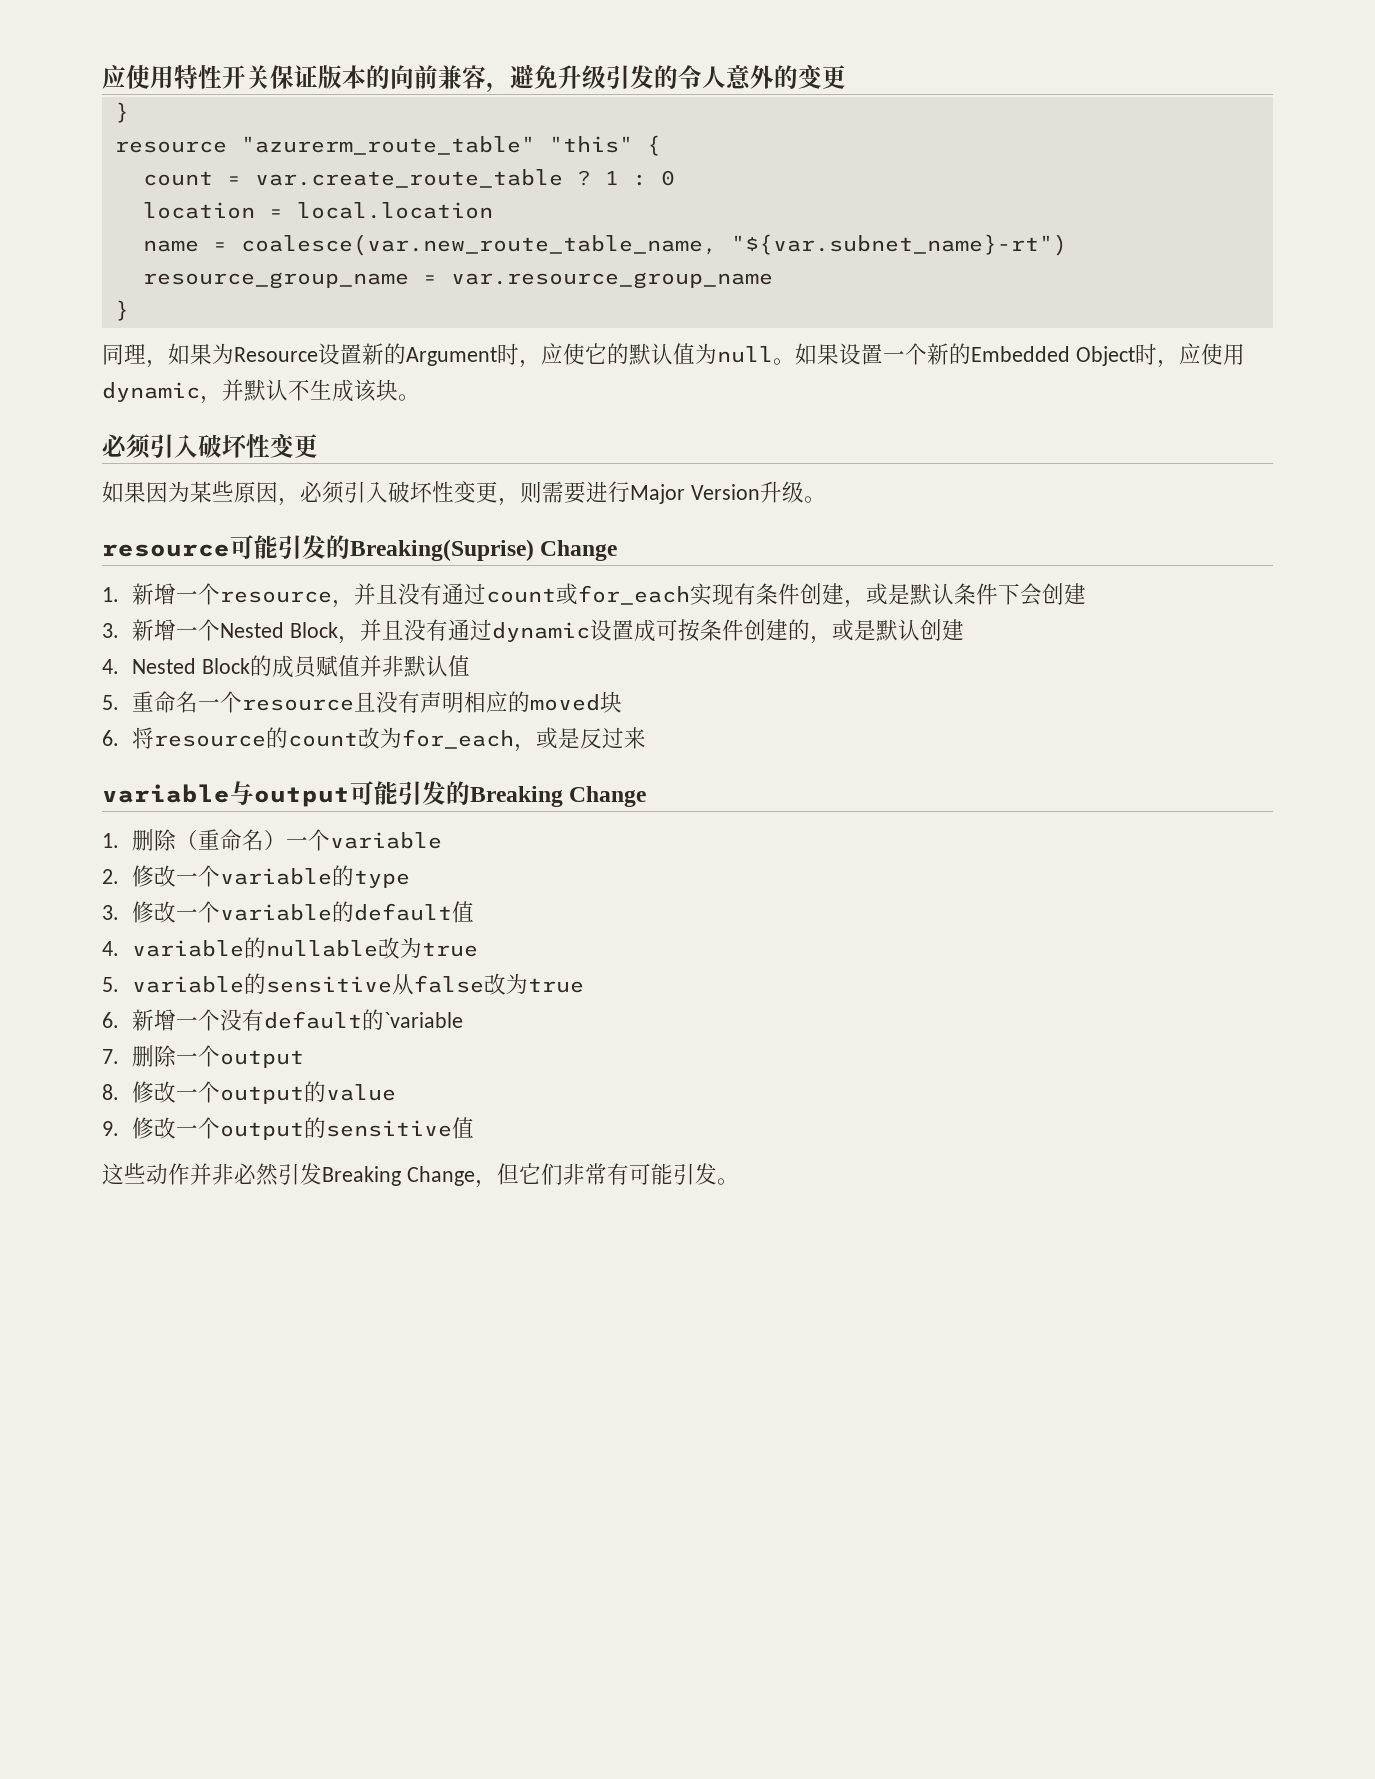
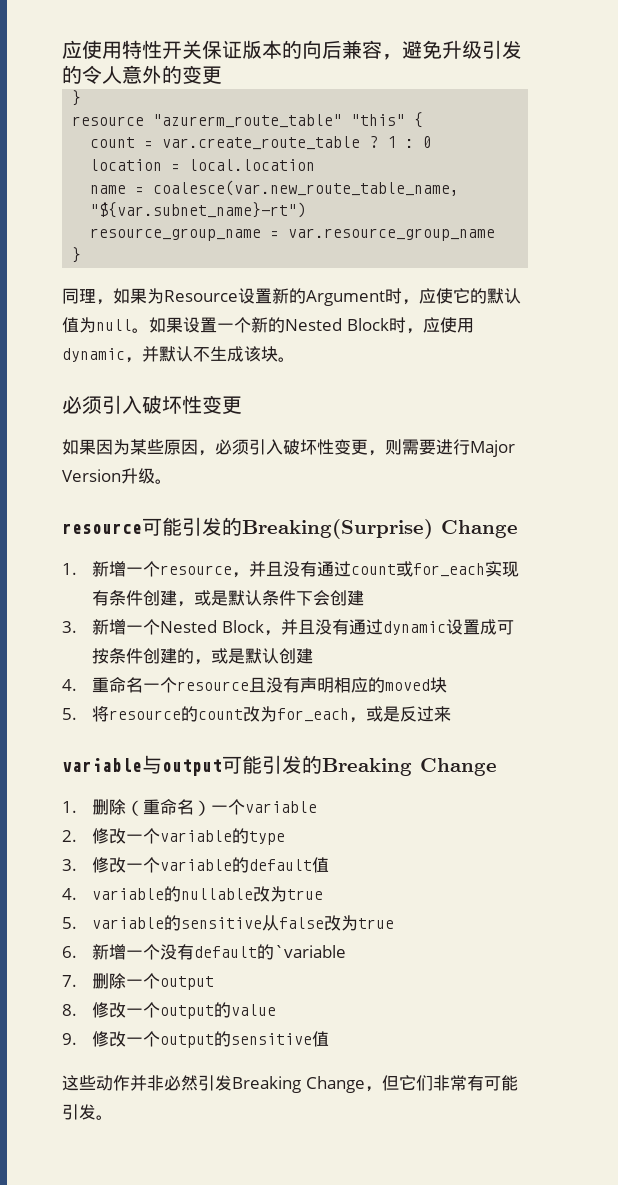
- 应使用特性开关保证版本的向前兼容，避免升级引发的令人意外的变更
+ 应使用特性开关保证版本的向后兼容，避免升级引发的令人意外的变更
- 如果设置一个新的Embedded Object时，应使用dynamic，并默认不生成该块。
+ 如果设置一个新的Nested Block时，应使用dynamic，并默认不生成该块。
- resource可能引发的Breaking(Suprise) Change
+ resource可能引发的Breaking(Surprise) Change
- 4. Nested Block的成员赋值并非默认值
- 5.重命名一个resource且没有声明相应的moved块
+ 4.重命名一个resource且没有声明相应的moved块
- 6.将resource的count改为for_each，或是反过来
+ 5.将resource的count改为for_each，或是反过来

